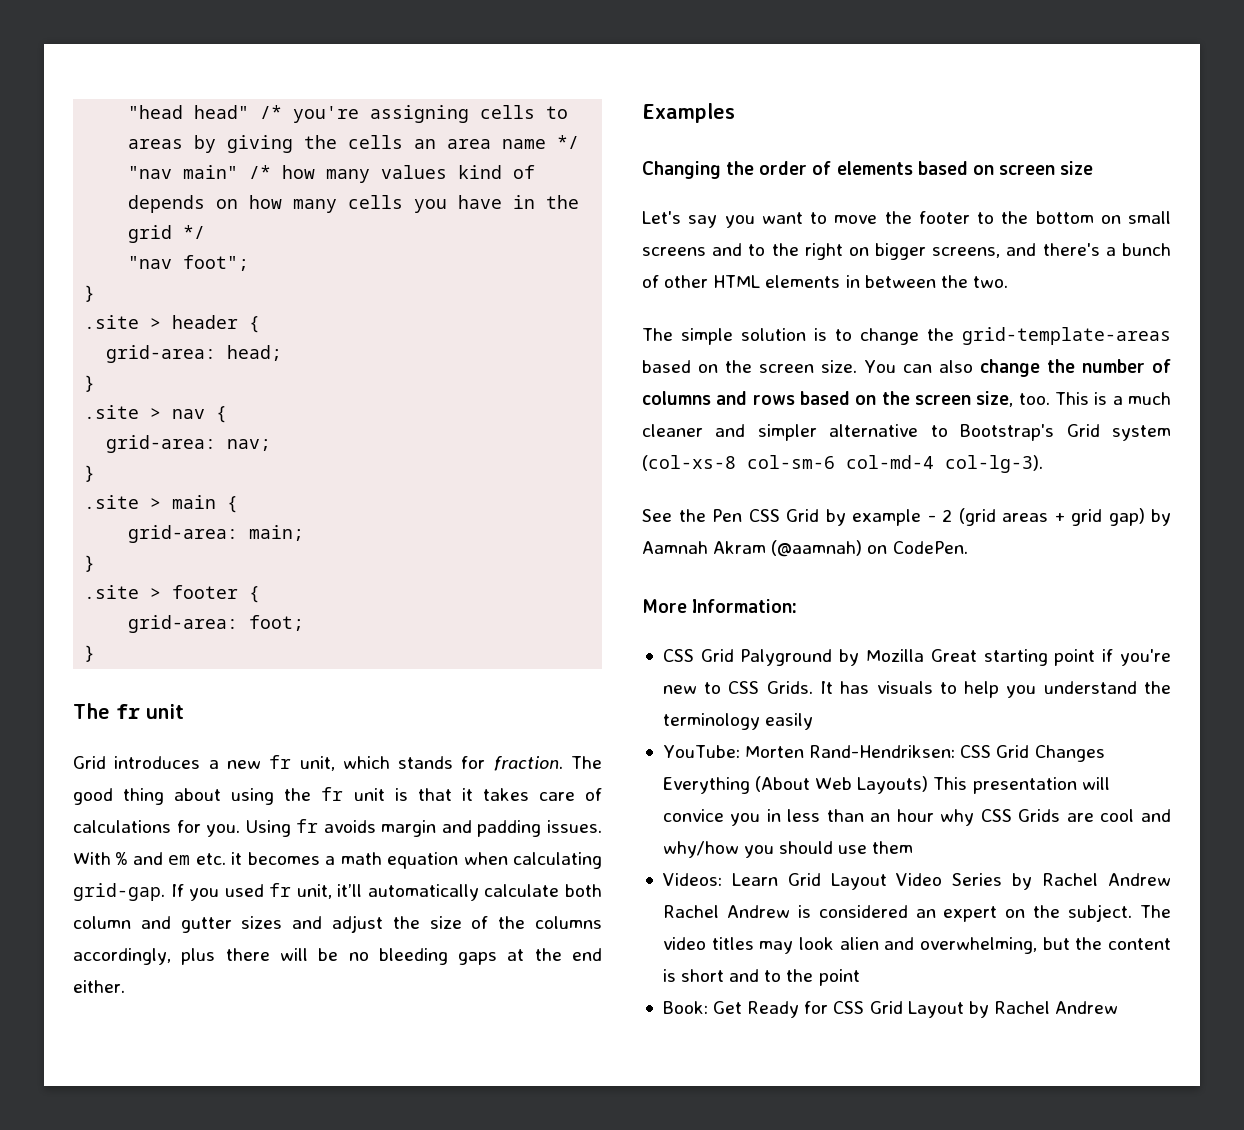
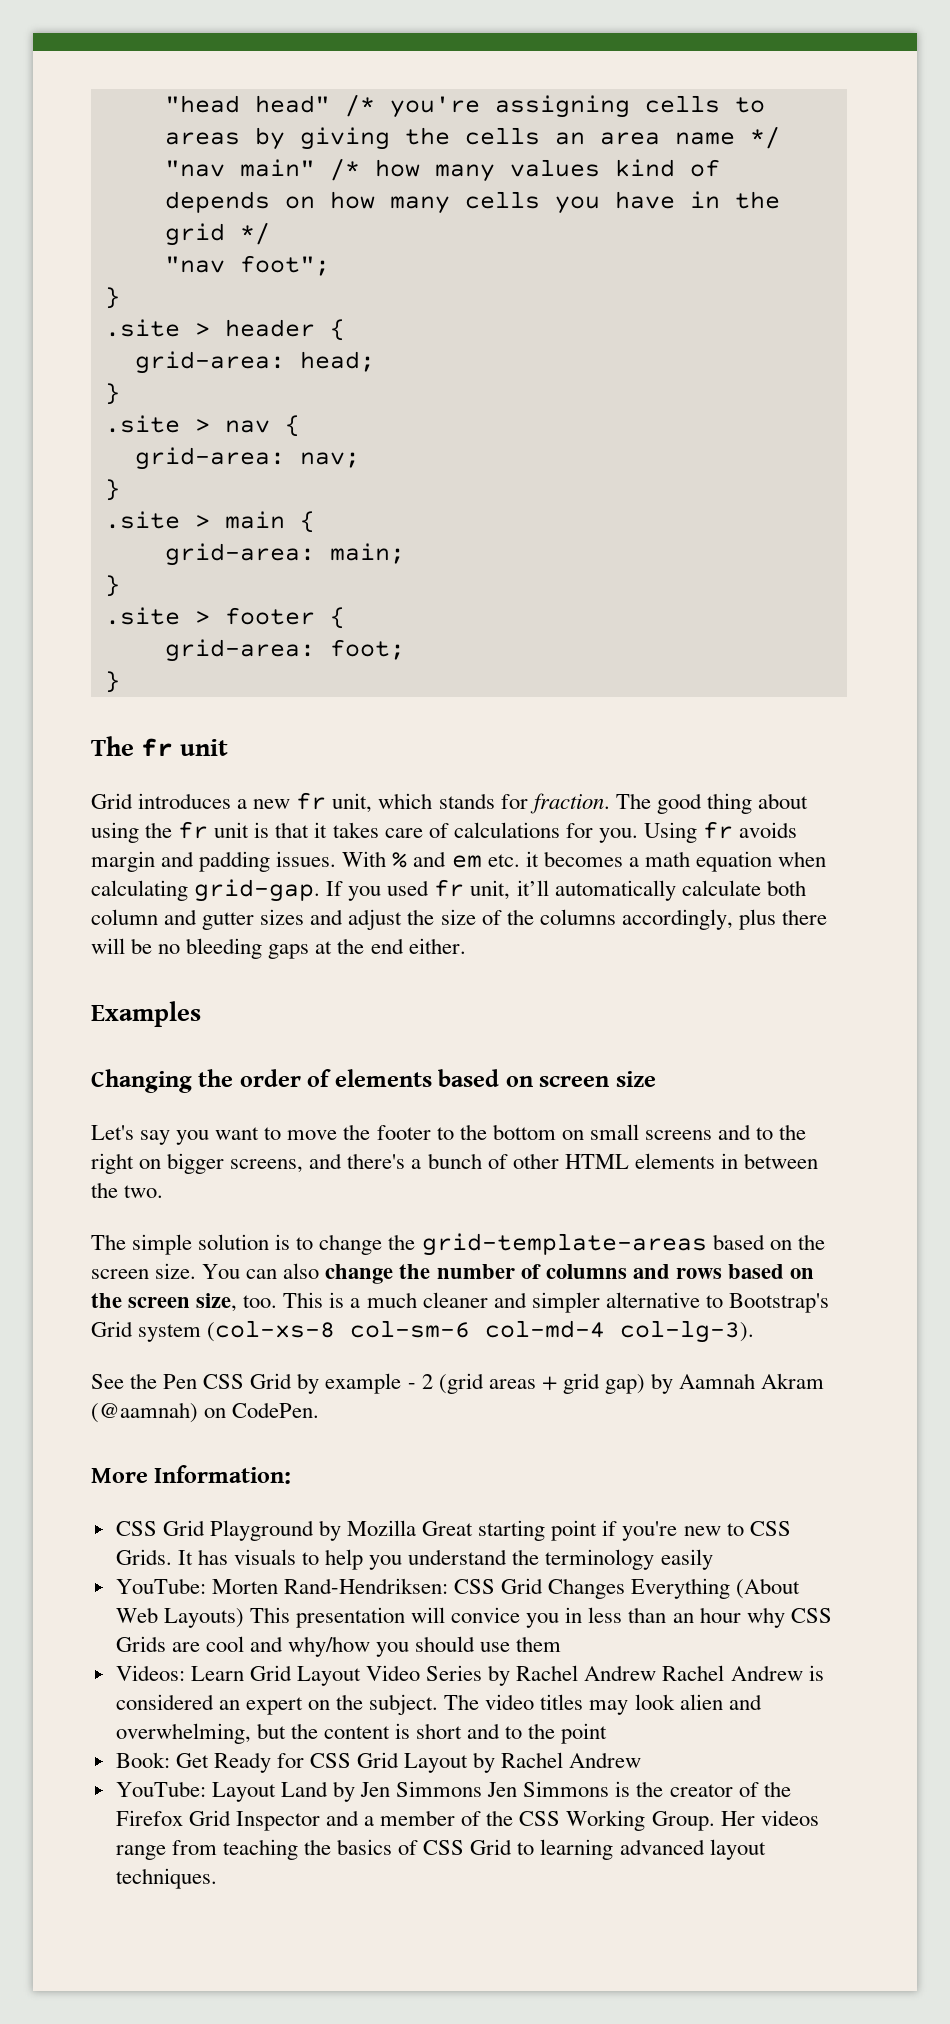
- CSS Grid Palyground by Mozilla Great starting point if you're new to CSS Grids.
+ CSS Grid Playground by Mozilla Great starting point if you're new to CSS Grids.
+ YouTube: Layout Land by Jen Simmons Jen Simmons is the creator of the Firefox Grid Inspector and a member of the CSS Working Group. Her videos range from teaching the basics of CSS Grid to learning advanced layout techniques.

